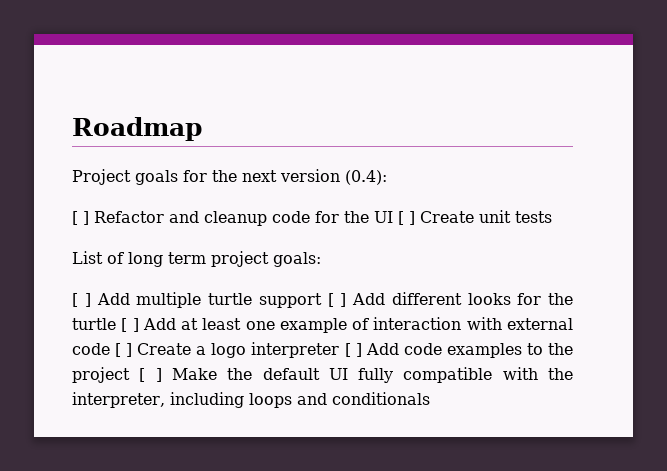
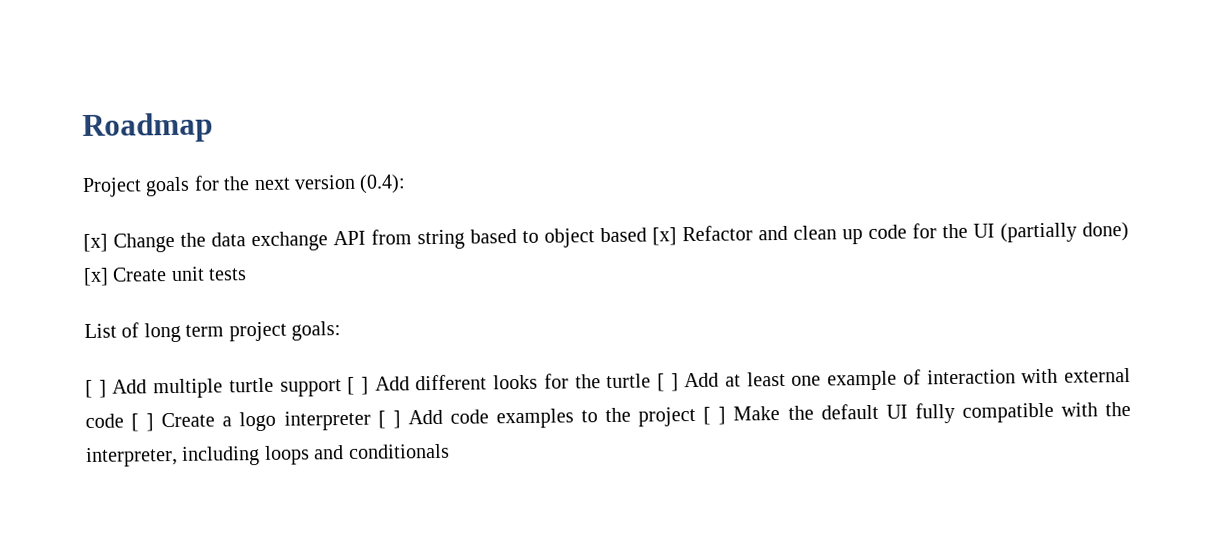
- [ ] Refactor and cleanup code for the UI [ ] Create unit tests
+ [x] Change the data exchange API from string based to object based [x] Refactor and clean up code for the UI (partially done) [x] Create unit tests

